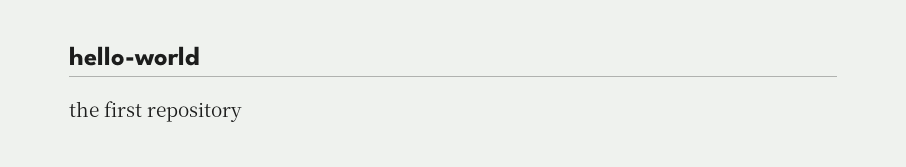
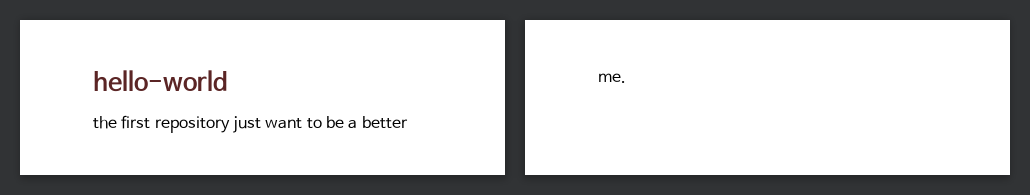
- the first repository
+ the first repository just want to be a better me.

